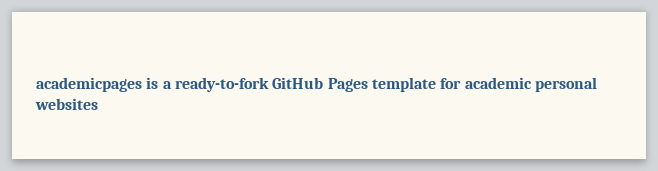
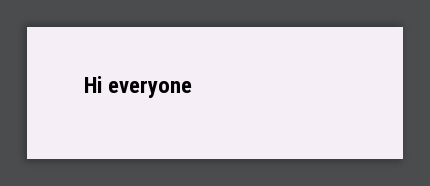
- academicpages is a ready-to-fork GitHub Pages template for academic personal websites
+ Hi everyone

